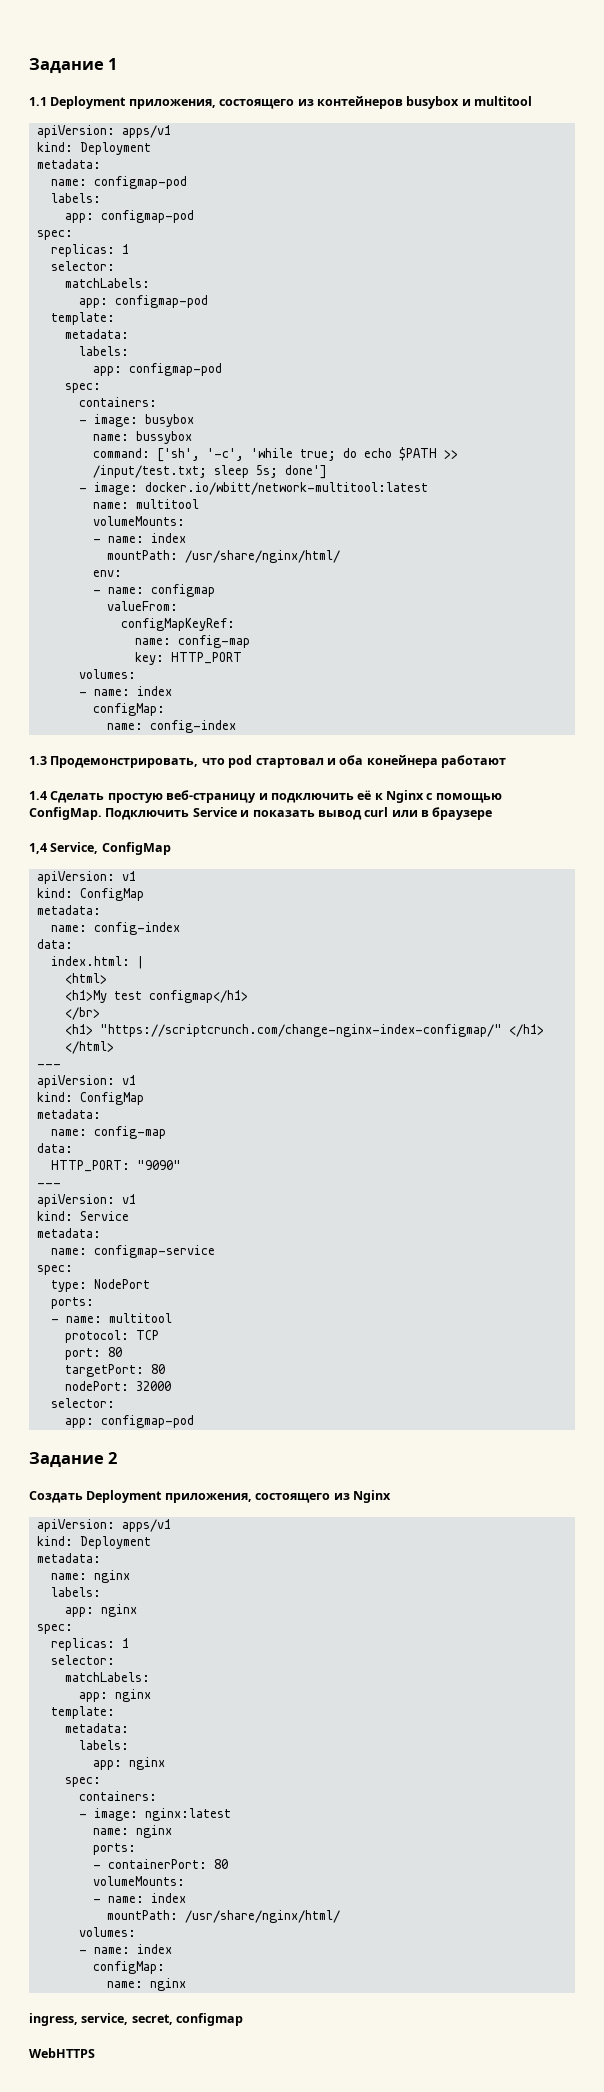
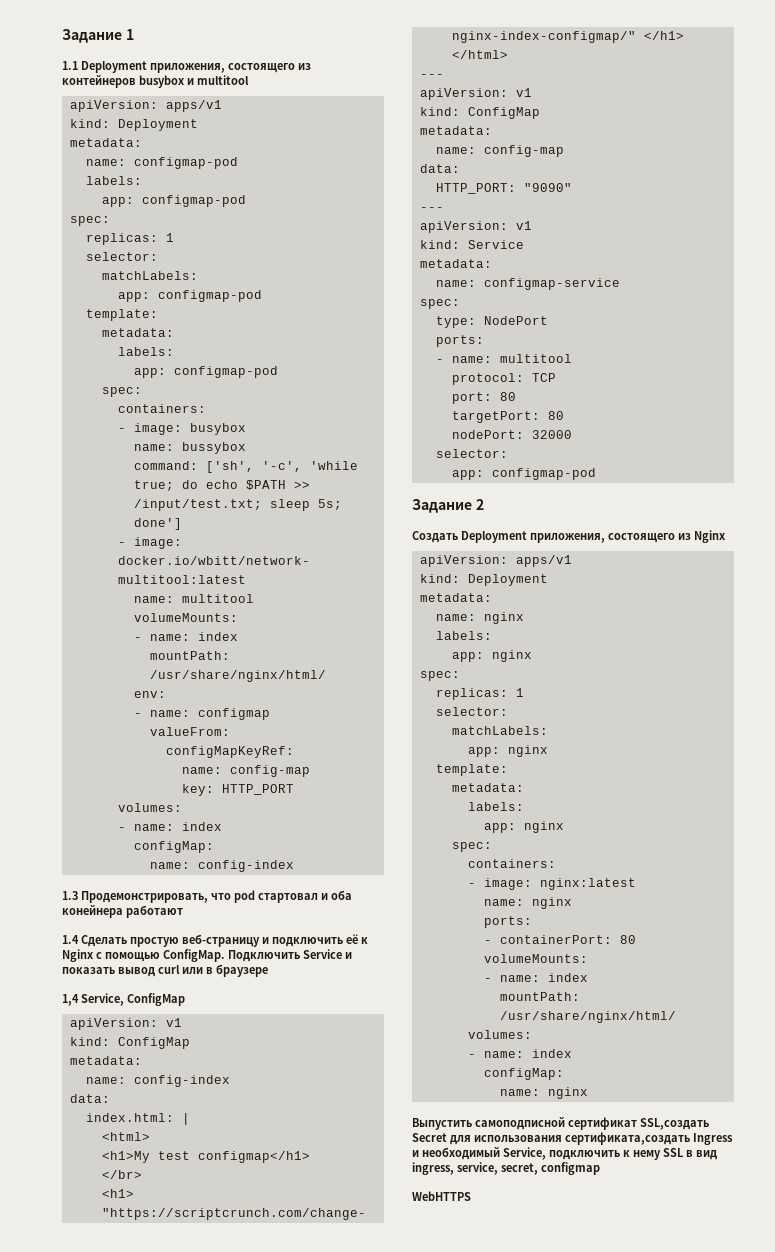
- ingress, service, secret, configmap
+ Выпустить самоподписной сертификат SSL,создать Secret для использования сертификата,создать Ingress и необходимый Service, подключить к нему SSL в вид ingress, service, secret, configmap

